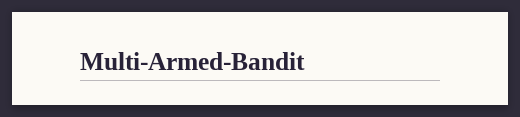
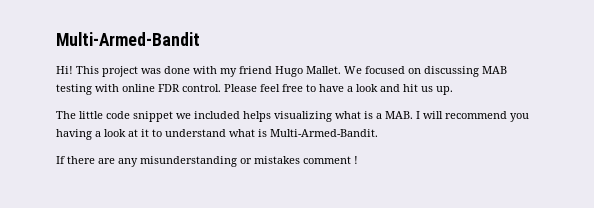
+ Hi! This project was done with my friend Hugo Mallet. We focused on discussing MAB testing with online FDR control. Please feel free to have a look and hit us up.
+ The little code snippet we included helps visualizing what is a MAB. I will recommend you having a look at it to understand what is Multi-Armed-Bandit.
+ If there are any misunderstanding or mistakes comment !

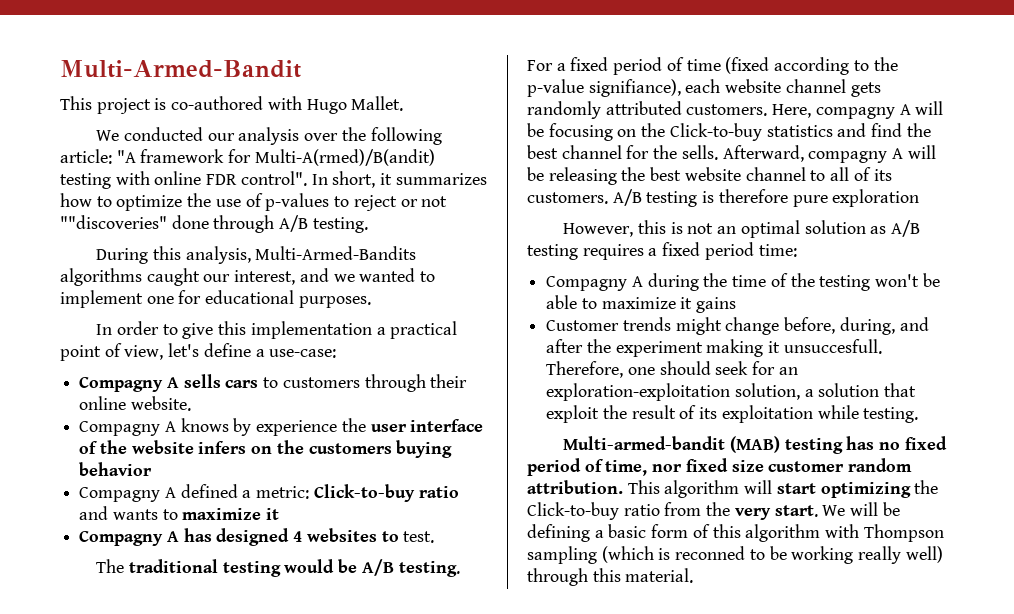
- Hi! This project was done with my friend Hugo Mallet. We focused on discussing MAB testing with online FDR control. Please feel free to have a look and hit us up.
- The little code snippet we included helps visualizing what is a MAB. I will recommend you having a look at it to understand what is Multi-Armed-Bandit.
- If there are any misunderstanding or mistakes comment !
+ This project is co-authored with Hugo Mallet.
+ We conducted our analysis over the following article: "A framework for Multi-A(rmed)/B(andit) testing with online FDR control". In short, it summarizes how to optimize the use of p-values to reject or not ""discoveries" done through A/B testing.
+ During this analysis, Multi-Armed-Bandits algorithms caught our interest, and we wanted to implement one for educational purposes.
+ In order to give this implementation a practical point of view, let's define a use-case:
+ Compagny A sells cars to customers through their online website.
+ Compagny A knows by experience the user interface of the website infers on the customers buying behavior
+ Compagny A defined a metric: Click-to-buy ratio and wants to maximize it
+ Compagny A has designed 4 websites to test.
+ The traditional testing would be A/B testing. For a fixed period of time (fixed according to the p-value signifiance), each website channel gets randomly attributed customers. Here, compagny A will be focusing on the Click-to-buy statistics and find the best channel for the sells. Afterward, compagny A will be releasing the best website channel to all of its customers. A/B testing is therefore pure exploration
+ However, this is not an optimal solution as A/B testing requires a fixed period time:
+ Compagny A during the time of the testing won't be able to maximize it gains
+ Customer trends might change before, during, and after the experiment making it unsuccesfull. Therefore, one should seek for an exploration-exploitation solution, a solution that exploit the result of its exploitation while testing.
+ Multi-armed-bandit (MAB) testing has no fixed period of time, nor fixed size customer random attribution. This algorithm will start optimizing the Click-to-buy ratio from the very start. We will be defining a basic form of this algorithm with Thompson sampling (which is reconned to be working really well) through this material.

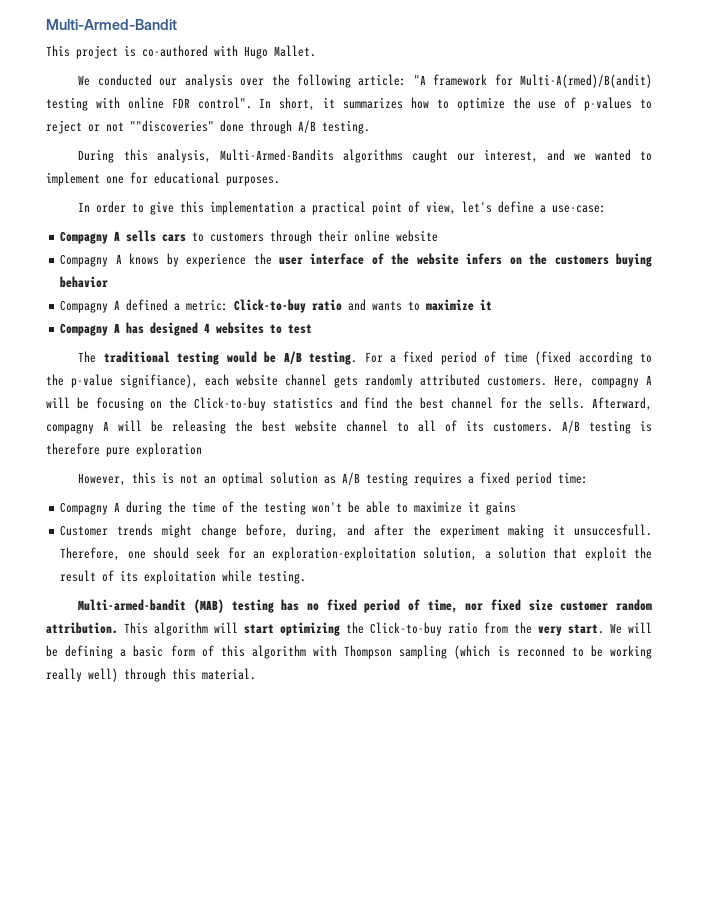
- Compagny A sells cars to customers through their online website.
+ Compagny A sells cars to customers through their online website
- Compagny A has designed 4 websites to test.
+ Compagny A has designed 4 websites to test

